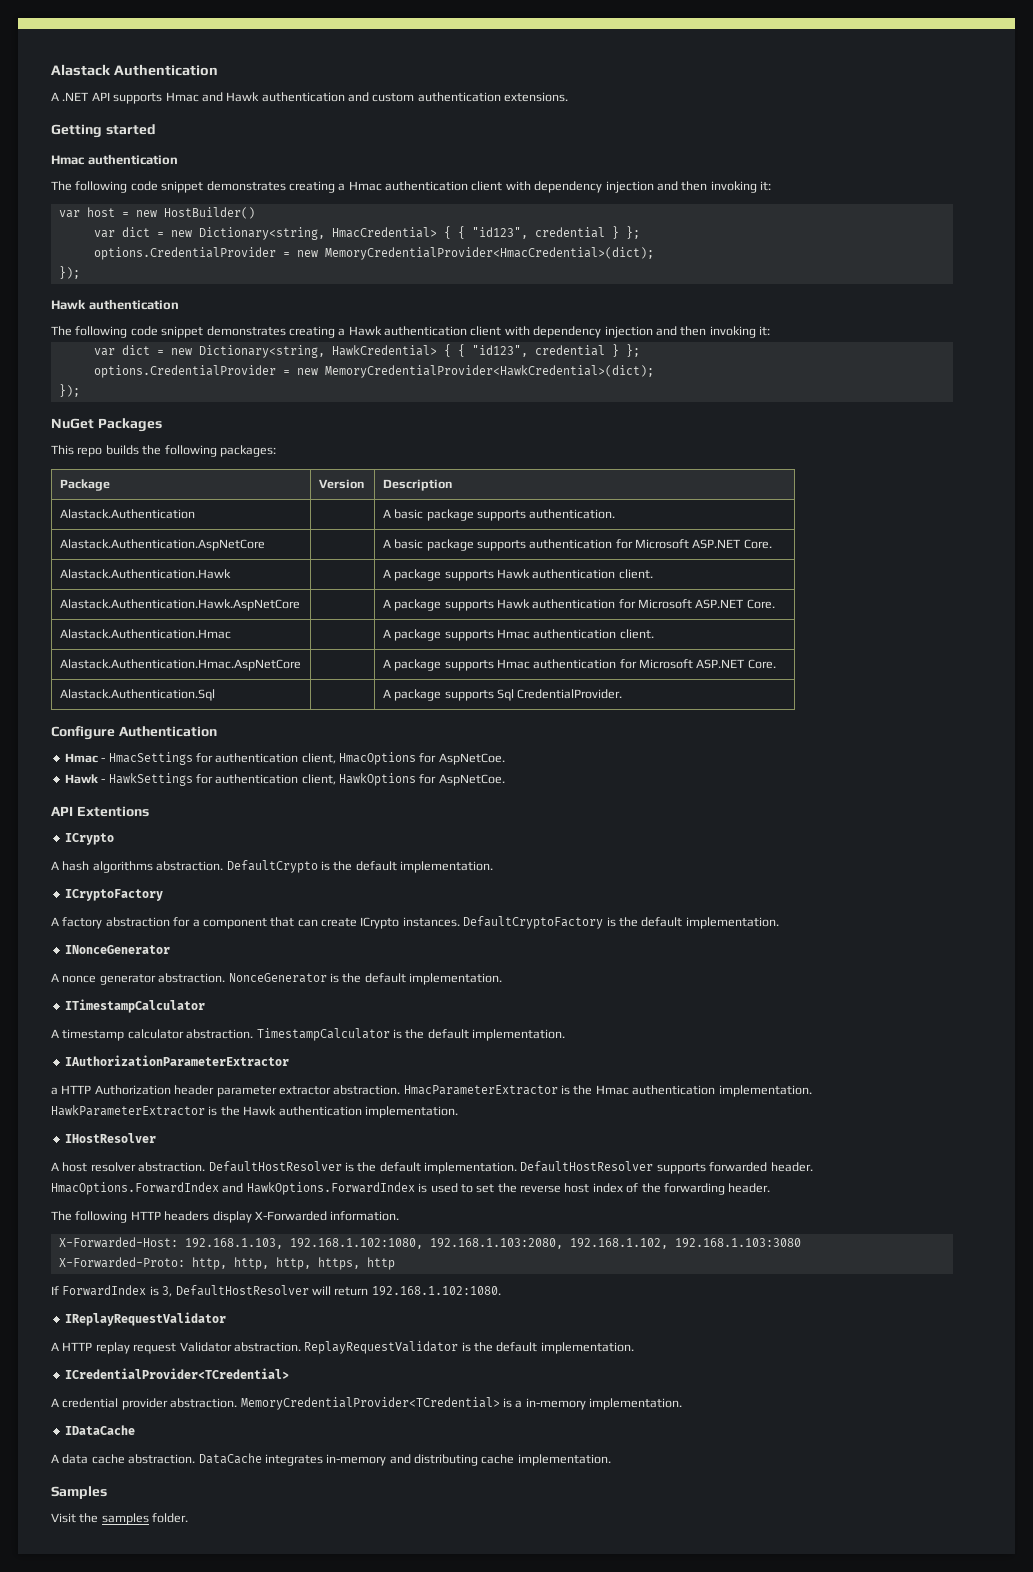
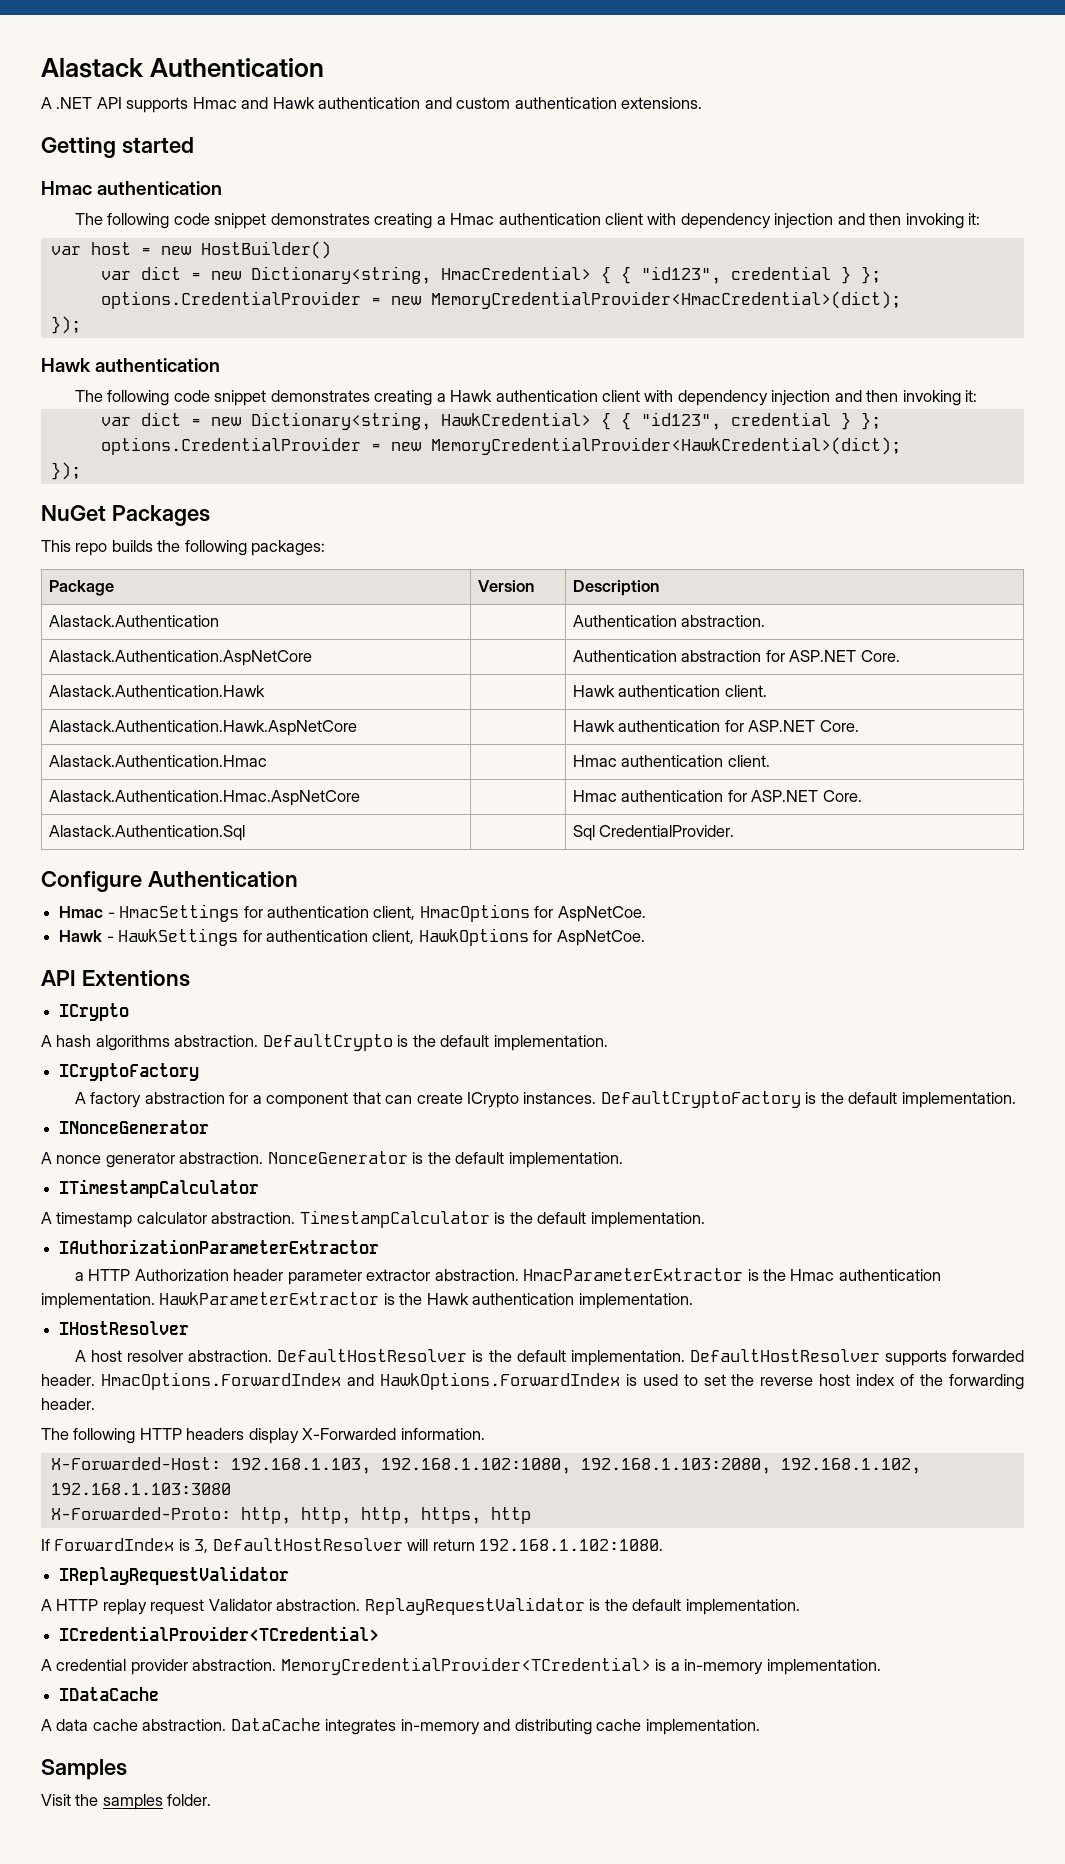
- Alastack.Authentication | | A basic package supports authentication.
- Alastack.Authentication.AspNetCore | | A basic package supports authentication for Microsoft ASP.NET Core.
+ Alastack.Authentication | | Authentication abstraction.
+ Alastack.Authentication.AspNetCore | | Authentication abstraction for ASP.NET Core.
- Alastack.Authentication.Hawk | | A package supports Hawk authentication client.
+ Alastack.Authentication.Hawk | | Hawk authentication client.
- Alastack.Authentication.Hawk.AspNetCore | | A package supports Hawk authentication for Microsoft ASP.NET Core.
+ Alastack.Authentication.Hawk.AspNetCore | | Hawk authentication for ASP.NET Core.
- Alastack.Authentication.Hmac | | A package supports Hmac authentication client.
+ Alastack.Authentication.Hmac | | Hmac authentication client.
- Alastack.Authentication.Hmac.AspNetCore | | A package supports Hmac authentication for Microsoft ASP.NET Core.
+ Alastack.Authentication.Hmac.AspNetCore | | Hmac authentication for ASP.NET Core.
- Alastack.Authentication.Sql | | A package supports Sql CredentialProvider.
+ Alastack.Authentication.Sql | | Sql CredentialProvider.

